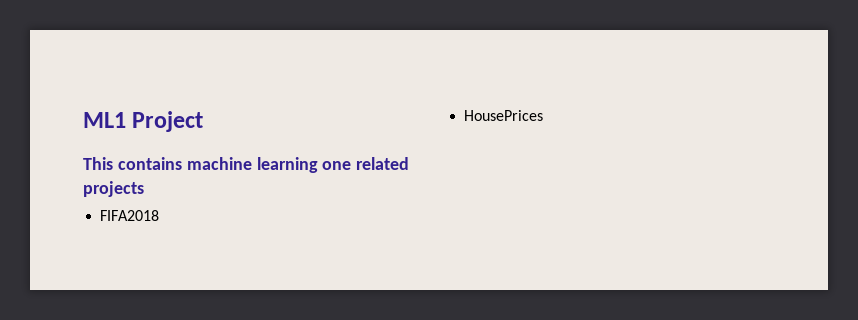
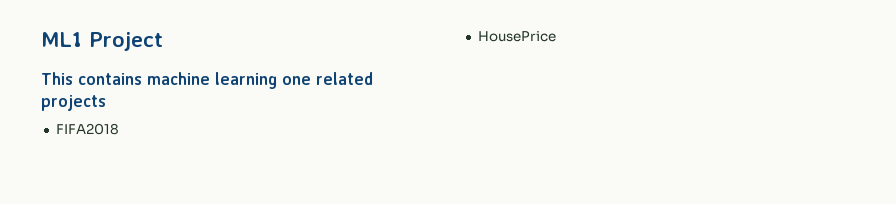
- HousePrices
+ HousePrice

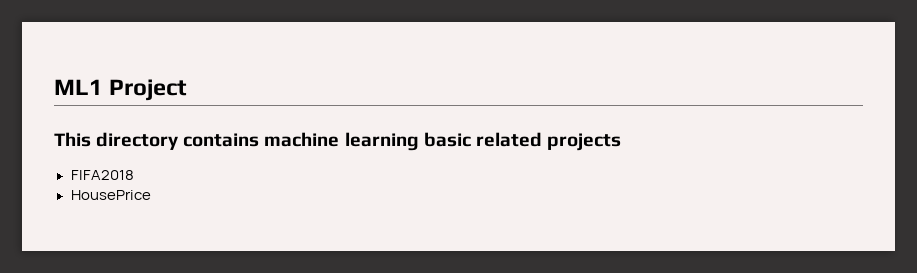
- This contains machine learning one related projects
+ This directory contains machine learning basic related projects

